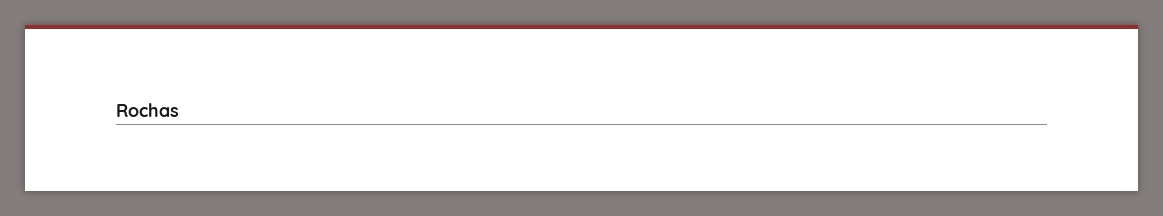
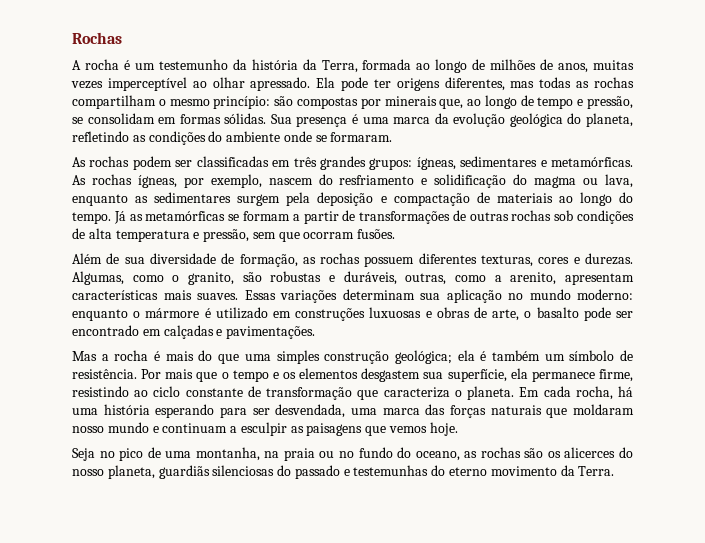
+ A rocha é um testemunho da história da Terra, formada ao longo de milhões de anos, muitas vezes imperceptível ao olhar apressado. Ela pode ter origens diferentes, mas todas as rochas compartilham o mesmo princípio: são compostas por minerais que, ao longo de tempo e pressão, se consolidam em formas sólidas. Sua presença é uma marca da evolução geológica do planeta, refletindo as condições do ambiente onde se formaram.
+ As rochas podem ser classificadas em três grandes grupos: ígneas, sedimentares e metamórficas. As rochas ígneas, por exemplo, nascem do resfriamento e solidificação do magma ou lava, enquanto as sedimentares surgem pela deposição e compactação de materiais ao longo do tempo. Já as metamórficas se formam a partir de transformações de outras rochas sob condições de alta temperatura e pressão, sem que ocorram fusões.
+ Além de sua diversidade de formação, as rochas possuem diferentes texturas, cores e durezas. Algumas, como o granito, são robustas e duráveis, outras, como a arenito, apresentam características mais suaves. Essas variações determinam sua aplicação no mundo moderno: enquanto o mármore é utilizado em construções luxuosas e obras de arte, o basalto pode ser encontrado em calçadas e pavimentações.
+ Mas a rocha é mais do que uma simples construção geológica; ela é também um símbolo de resistência. Por mais que o tempo e os elementos desgastem sua superfície, ela permanece firme, resistindo ao ciclo constante de transformação que caracteriza o planeta. Em cada rocha, há uma história esperando para ser desvendada, uma marca das forças naturais que moldaram nosso mundo e continuam a esculpir as paisagens que vemos hoje.
+ Seja no pico de uma montanha, na praia ou no fundo do oceano, as rochas são os alicerces do nosso planeta, guardiãs silenciosas do passado e testemunhas do eterno movimento da Terra.

